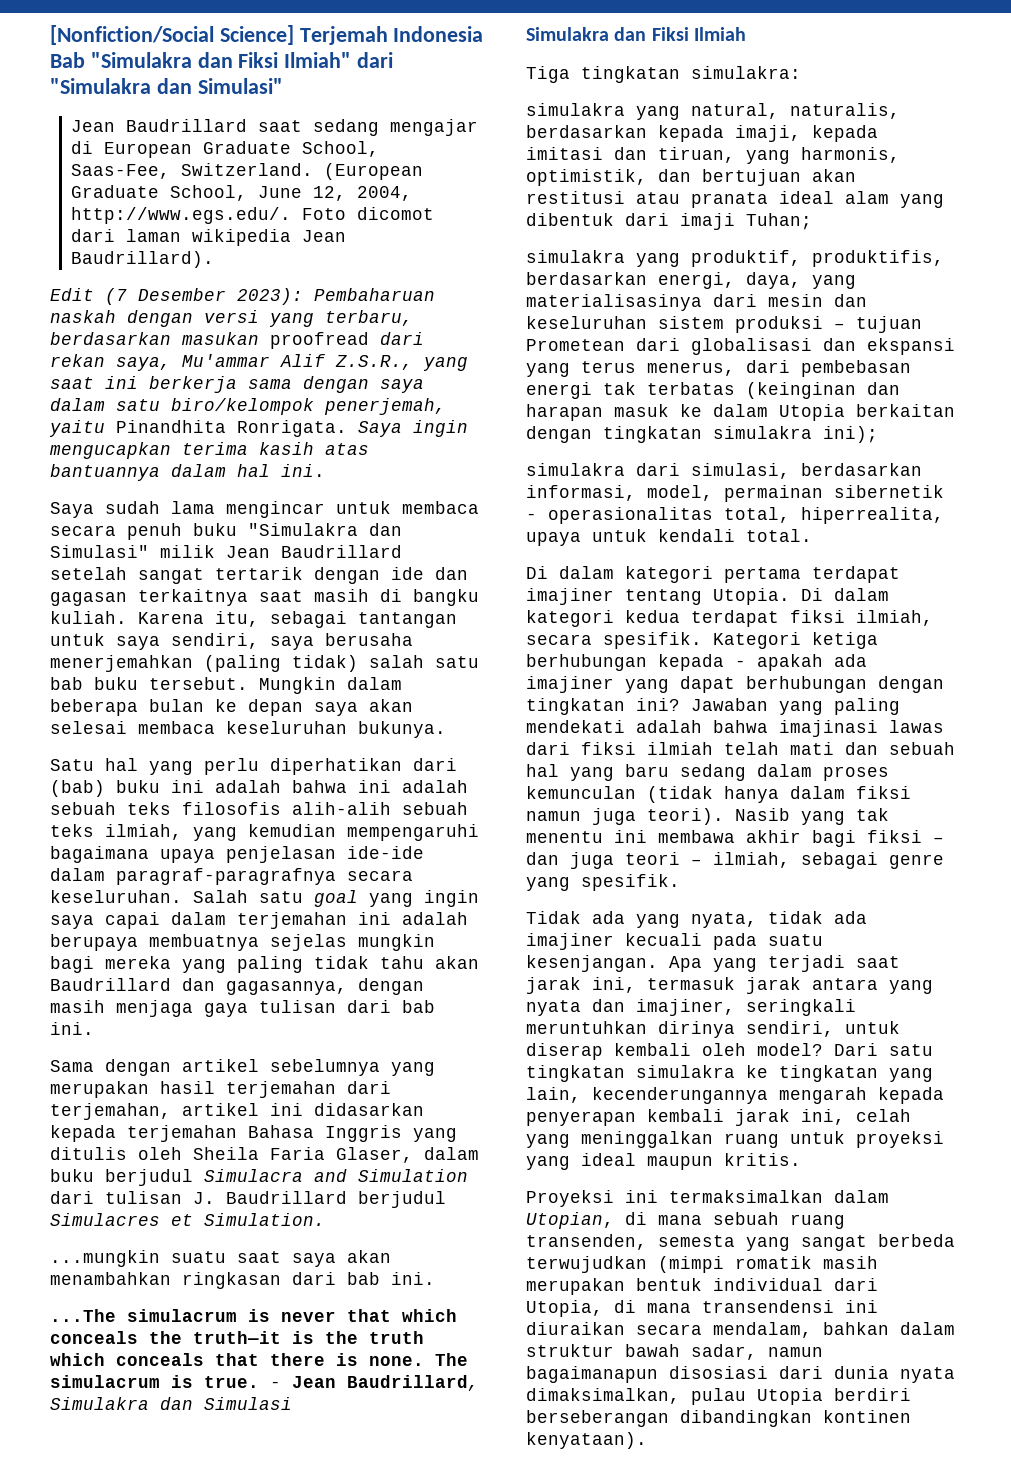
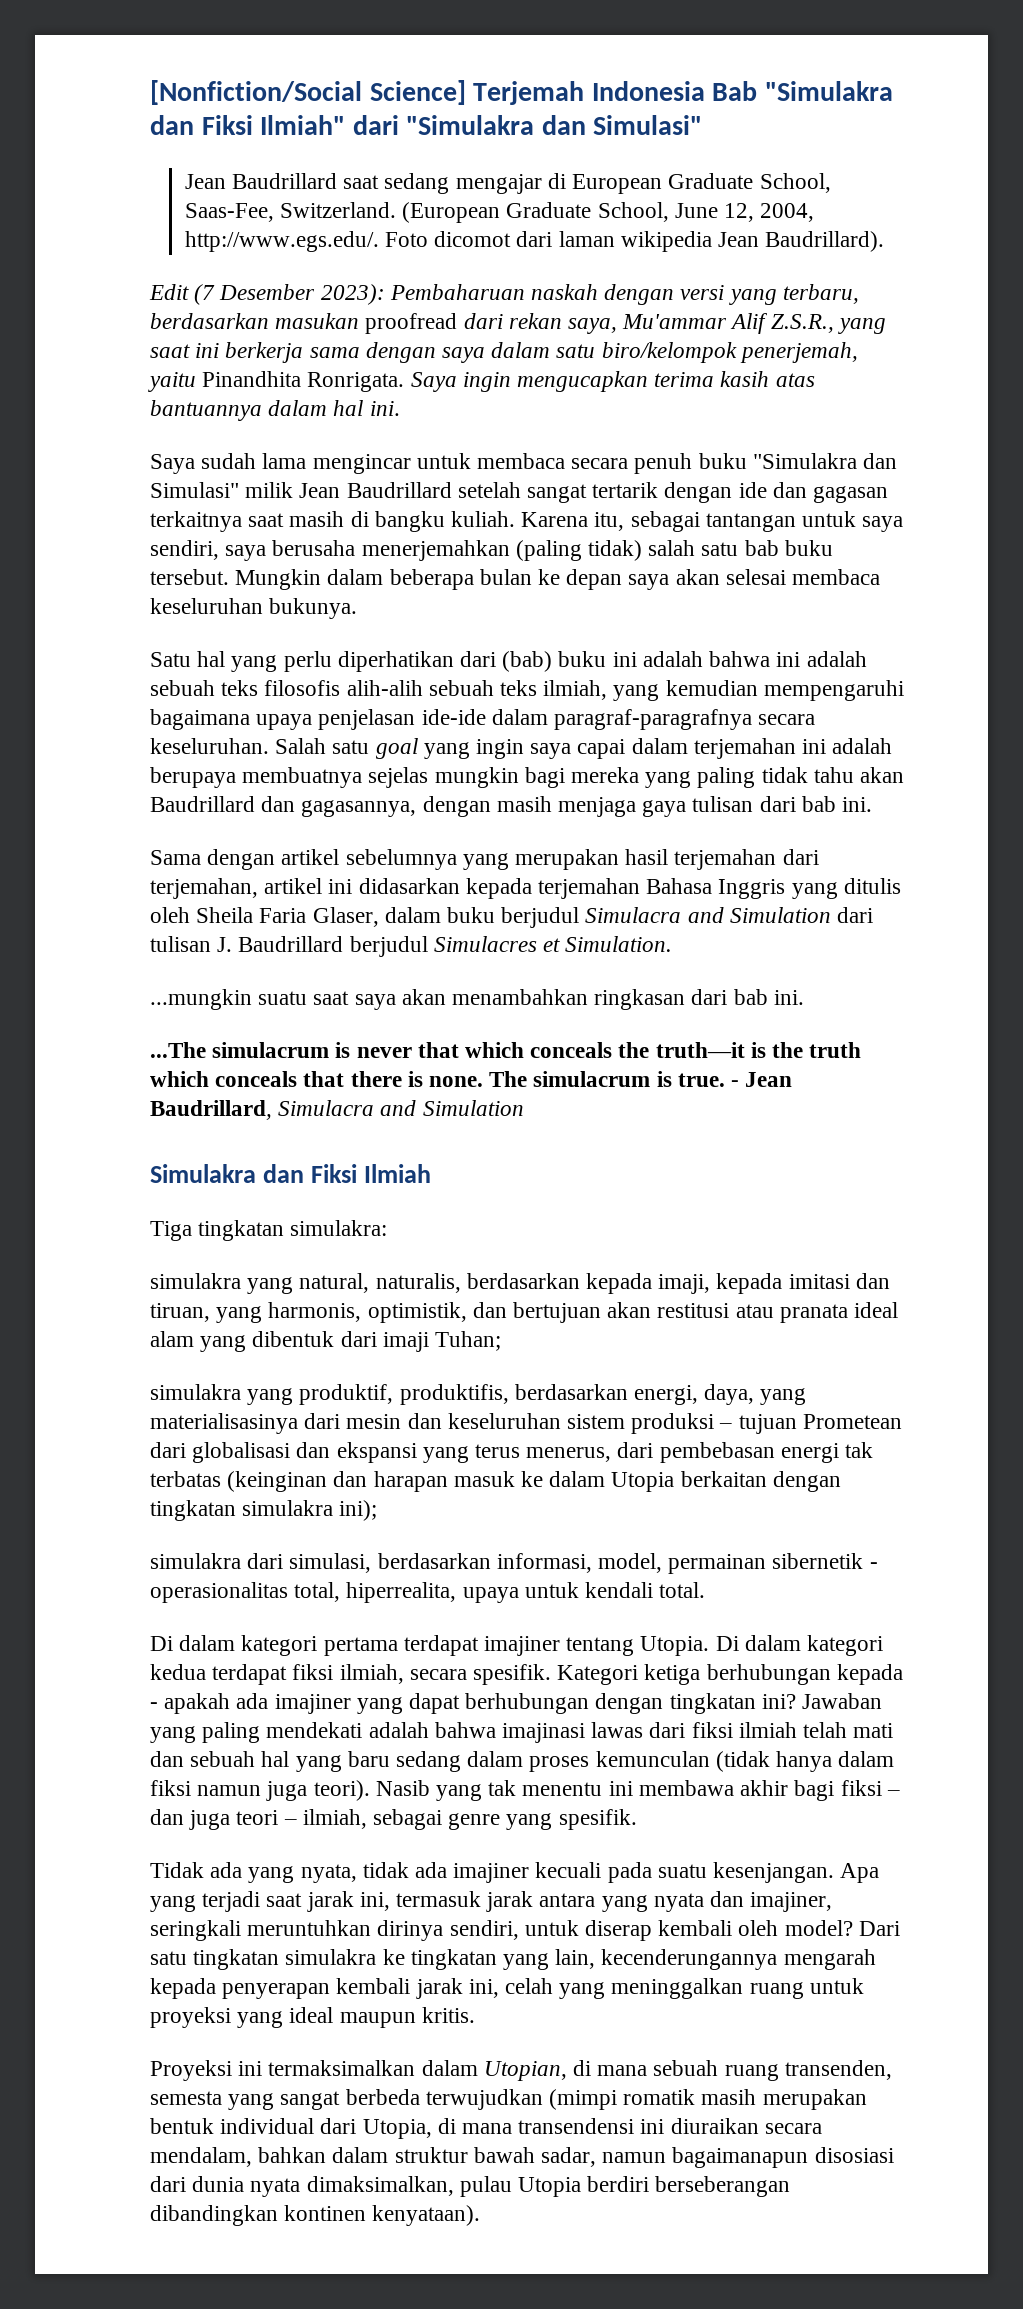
- - Jean Baudrillard, Simulakra dan Simulasi
+ - Jean Baudrillard, Simulacra and Simulation

